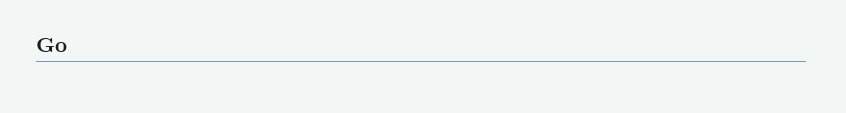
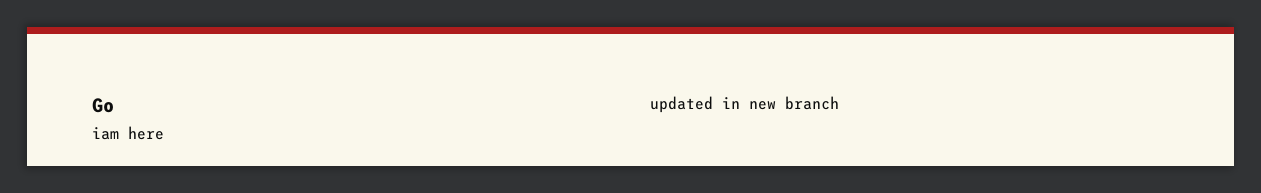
+ iam here
+ updated in new branch

